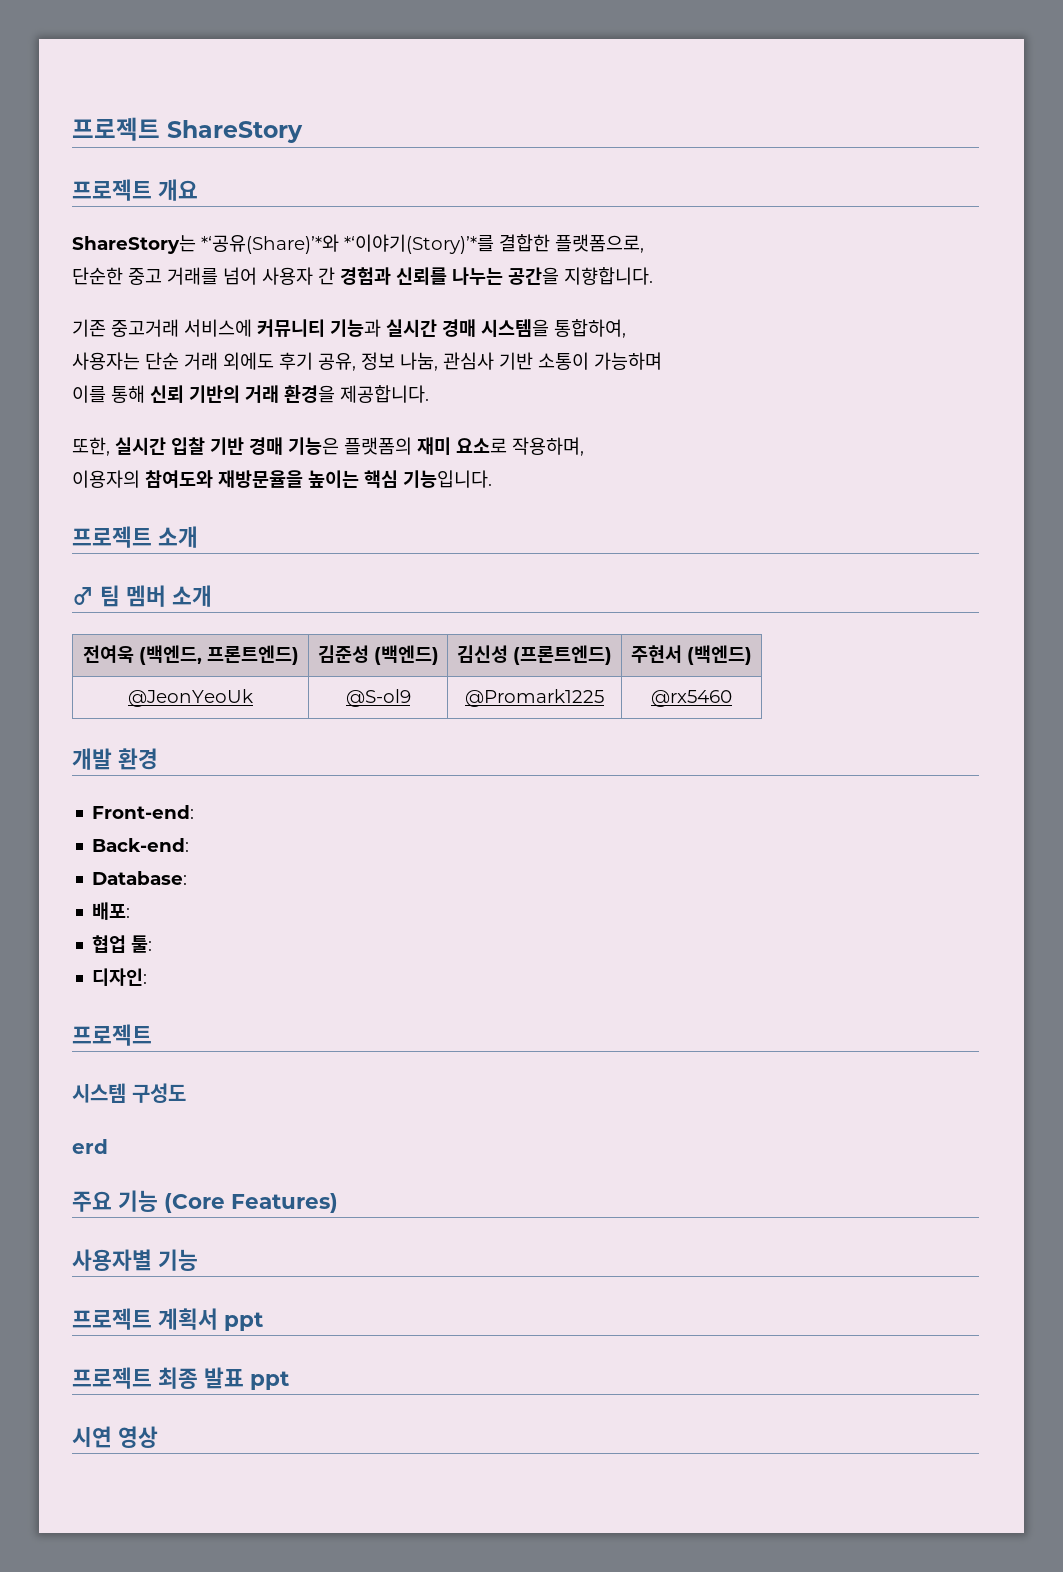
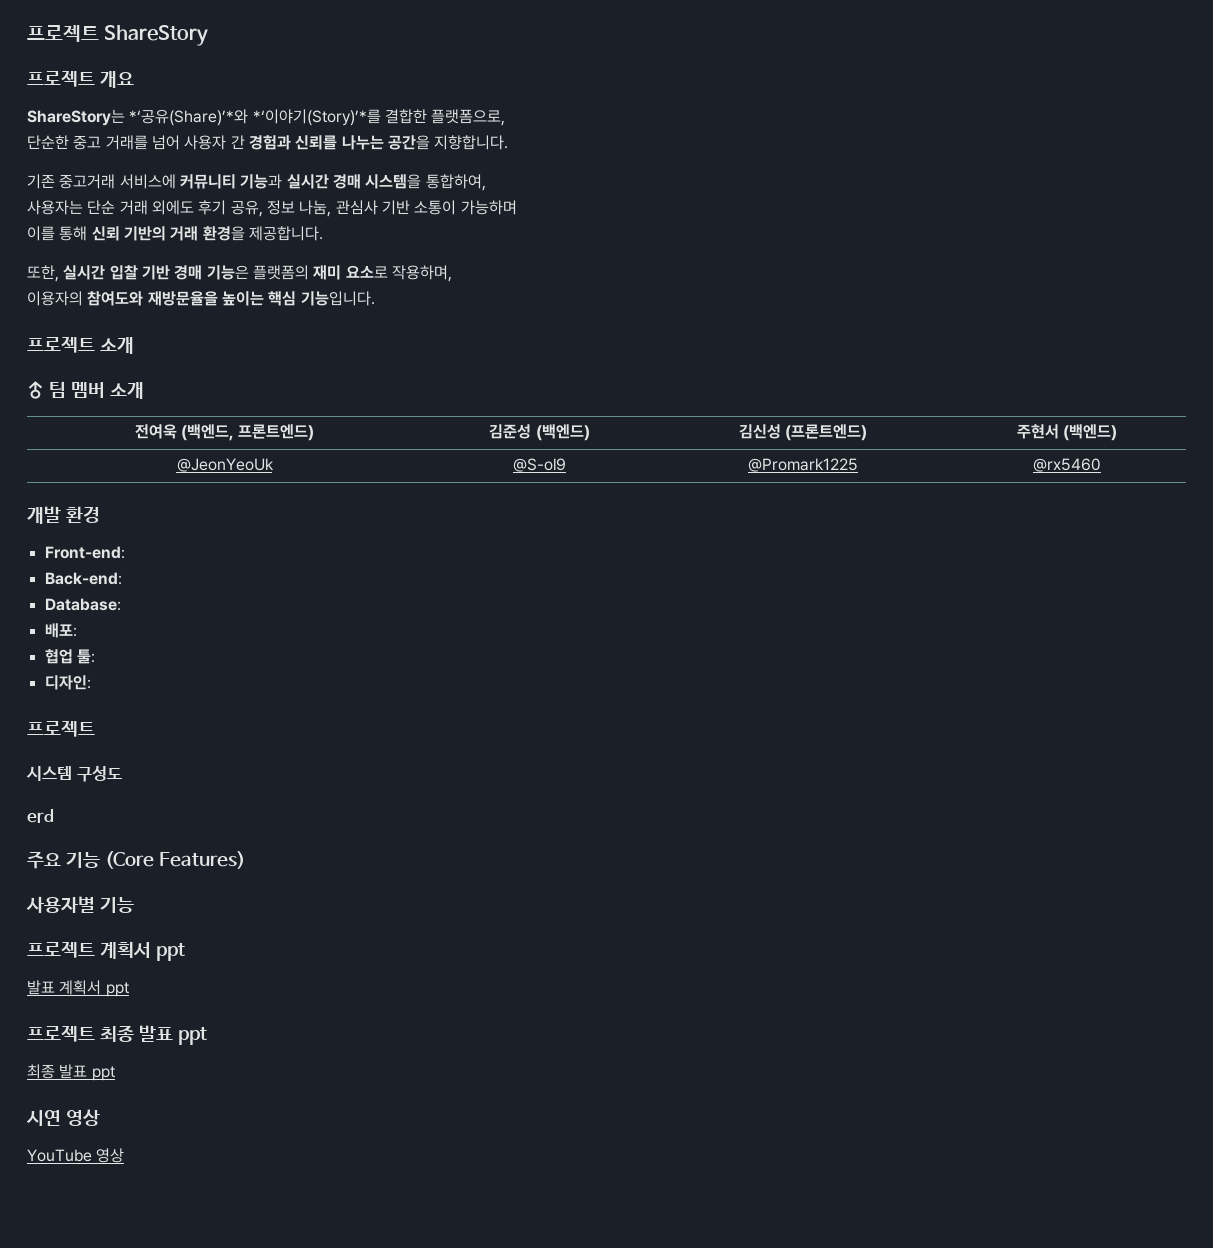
+ 발표 계획서 ppt
  프로젝트 최종 발표 ppt
+ 최종 발표 ppt
+ YouTube 영상

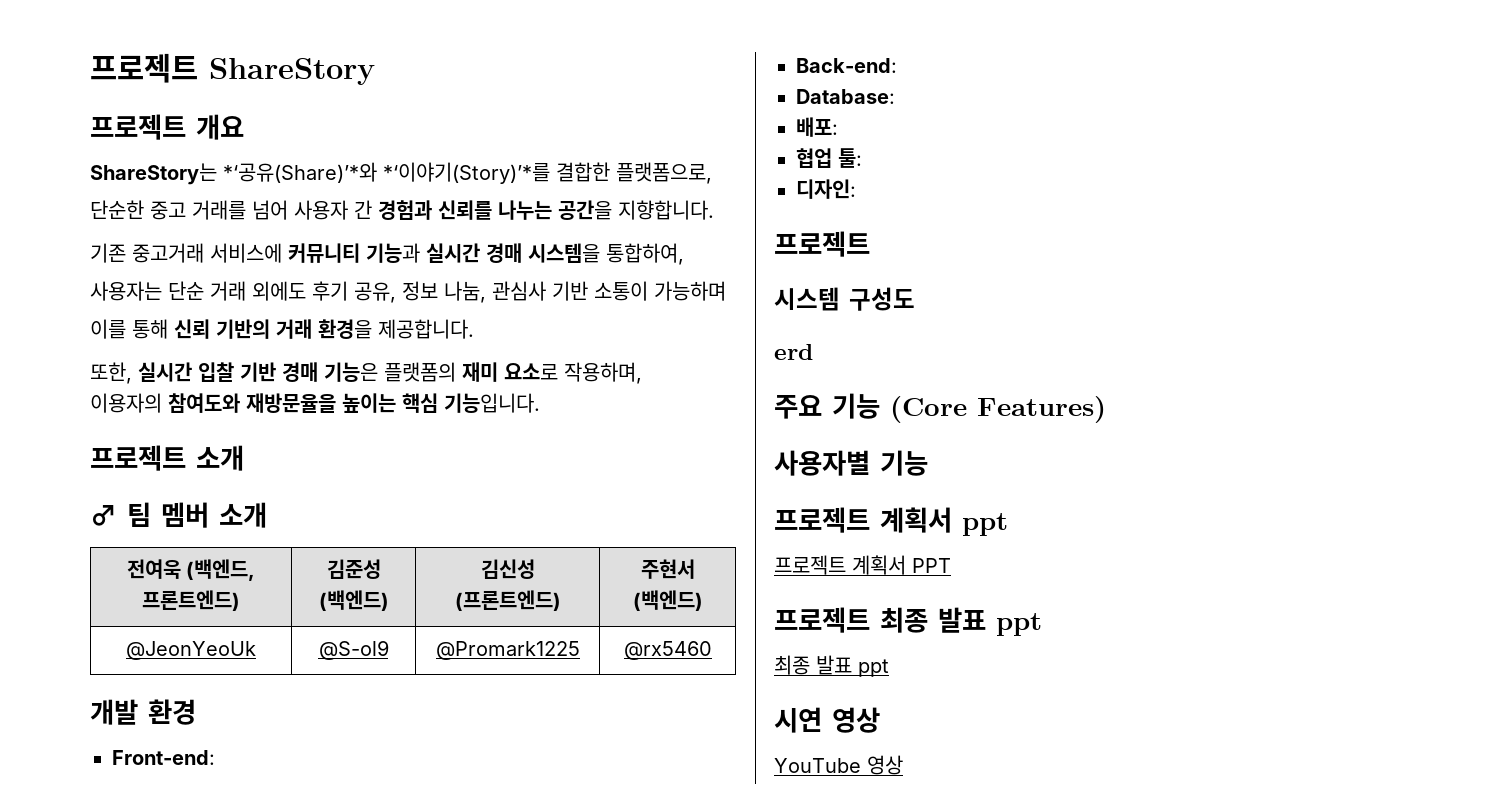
- 발표 계획서 ppt
+ 프로젝트 계획서 PPT

